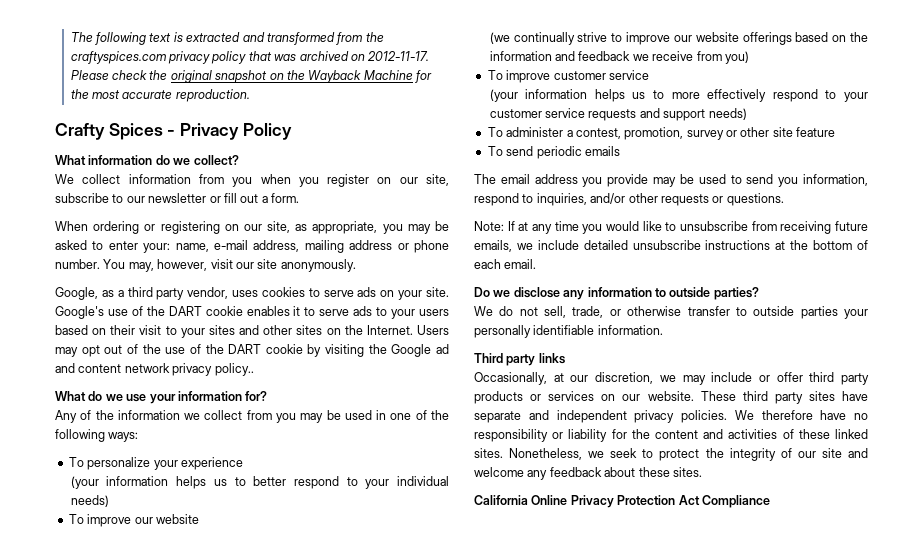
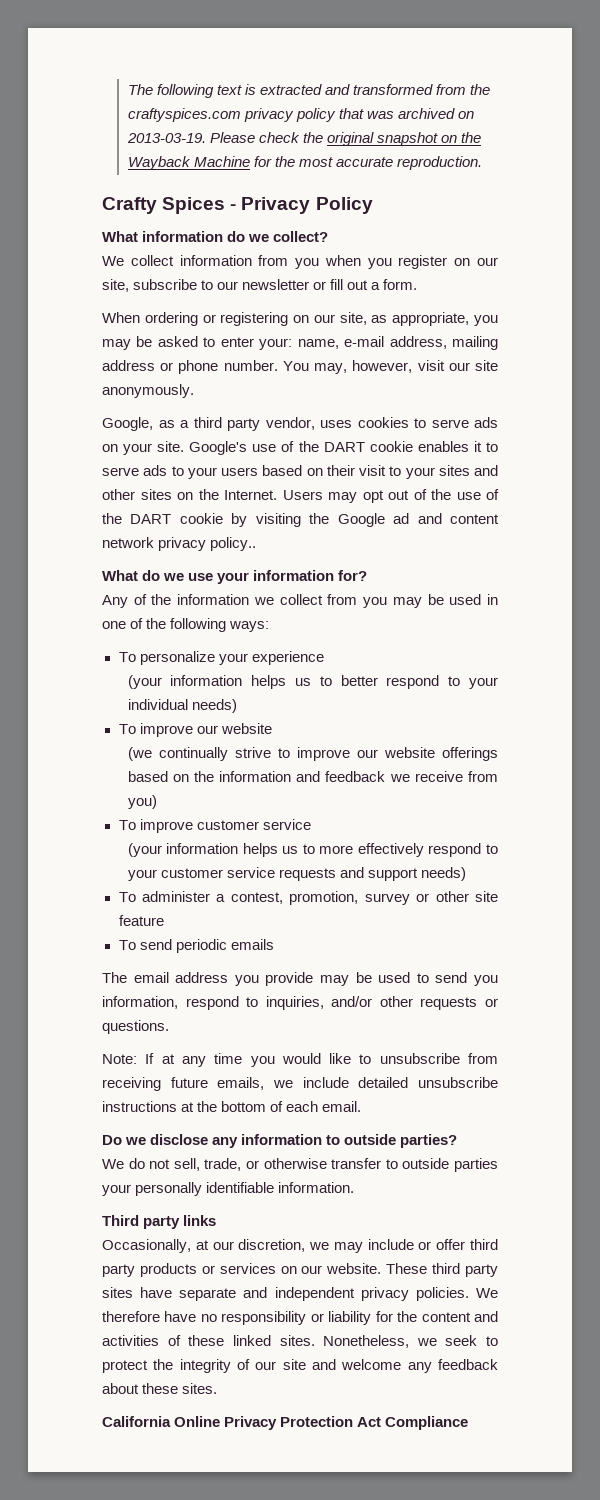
- The following text is extracted and transformed from the craftyspices.com privacy policy that was archived on 2012-11-17.
+ The following text is extracted and transformed from the craftyspices.com privacy policy that was archived on 2013-03-19.

